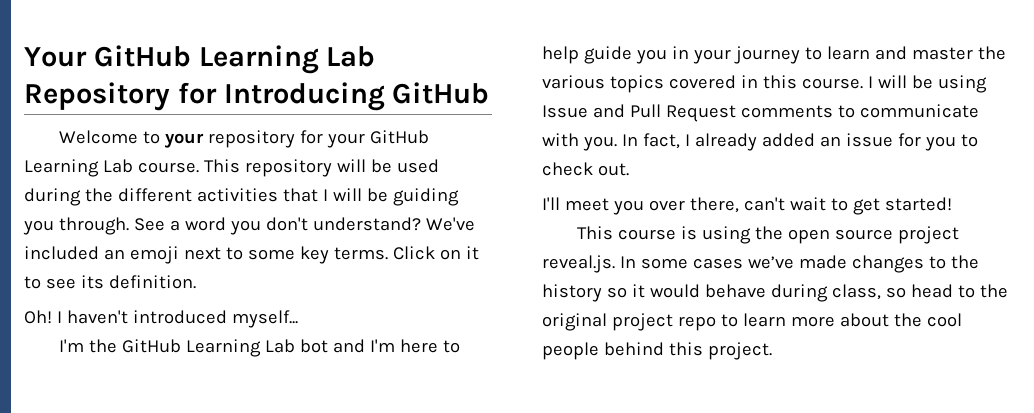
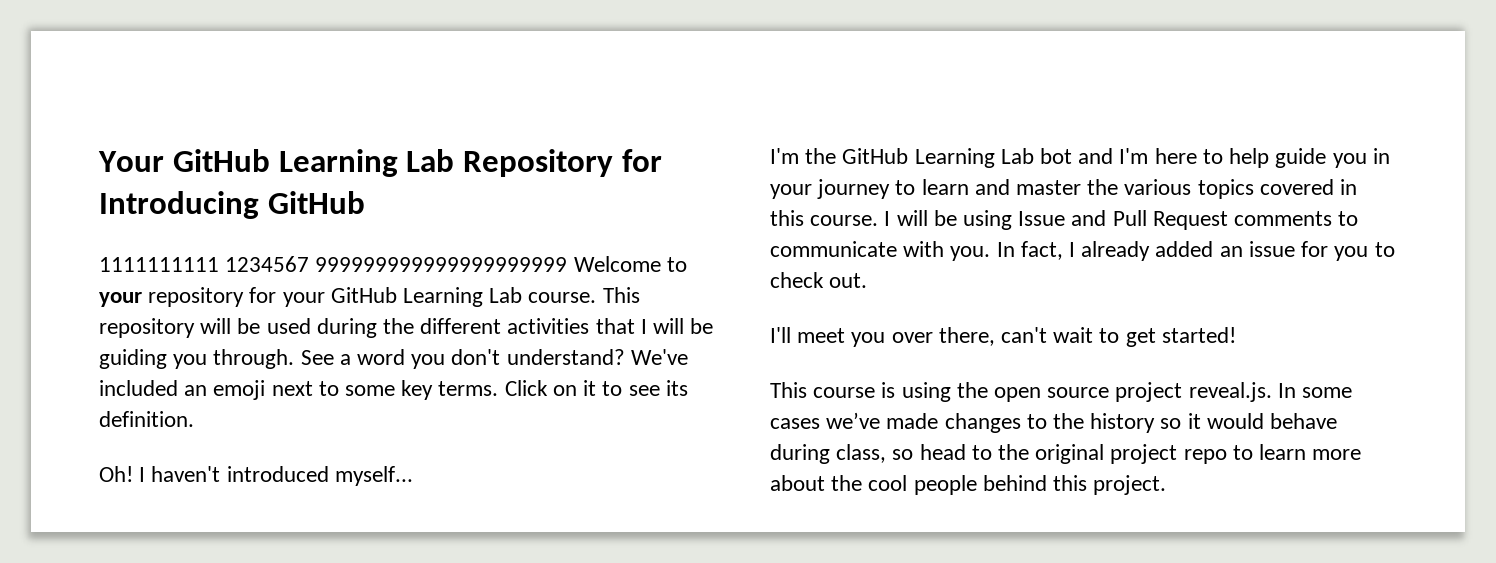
- Welcome to your repository for your GitHub Learning Lab course.
+ 1111111111 1234567 999999999999999999999 Welcome to your repository for your GitHub Learning Lab course.

